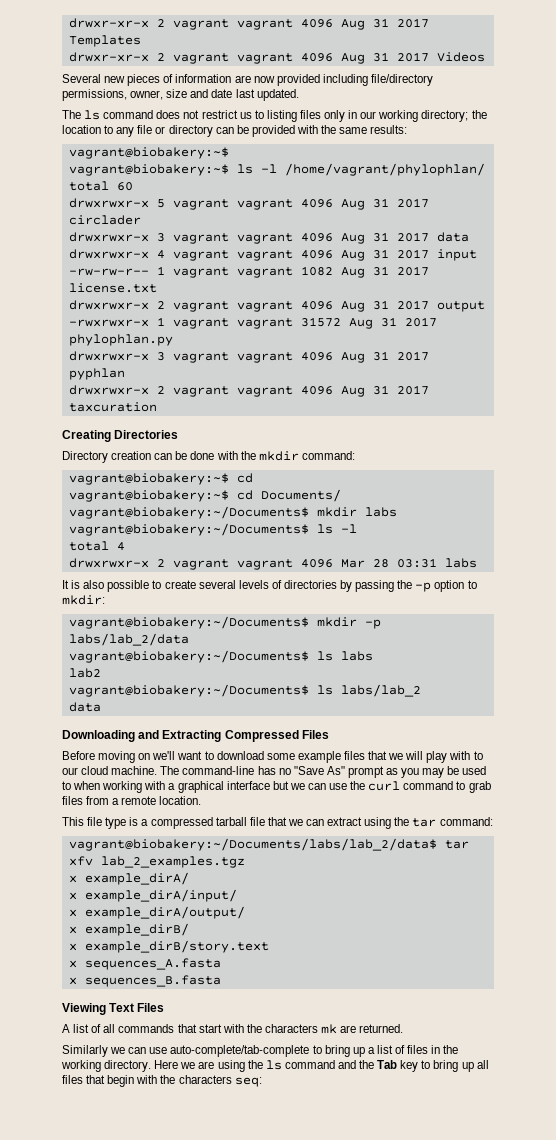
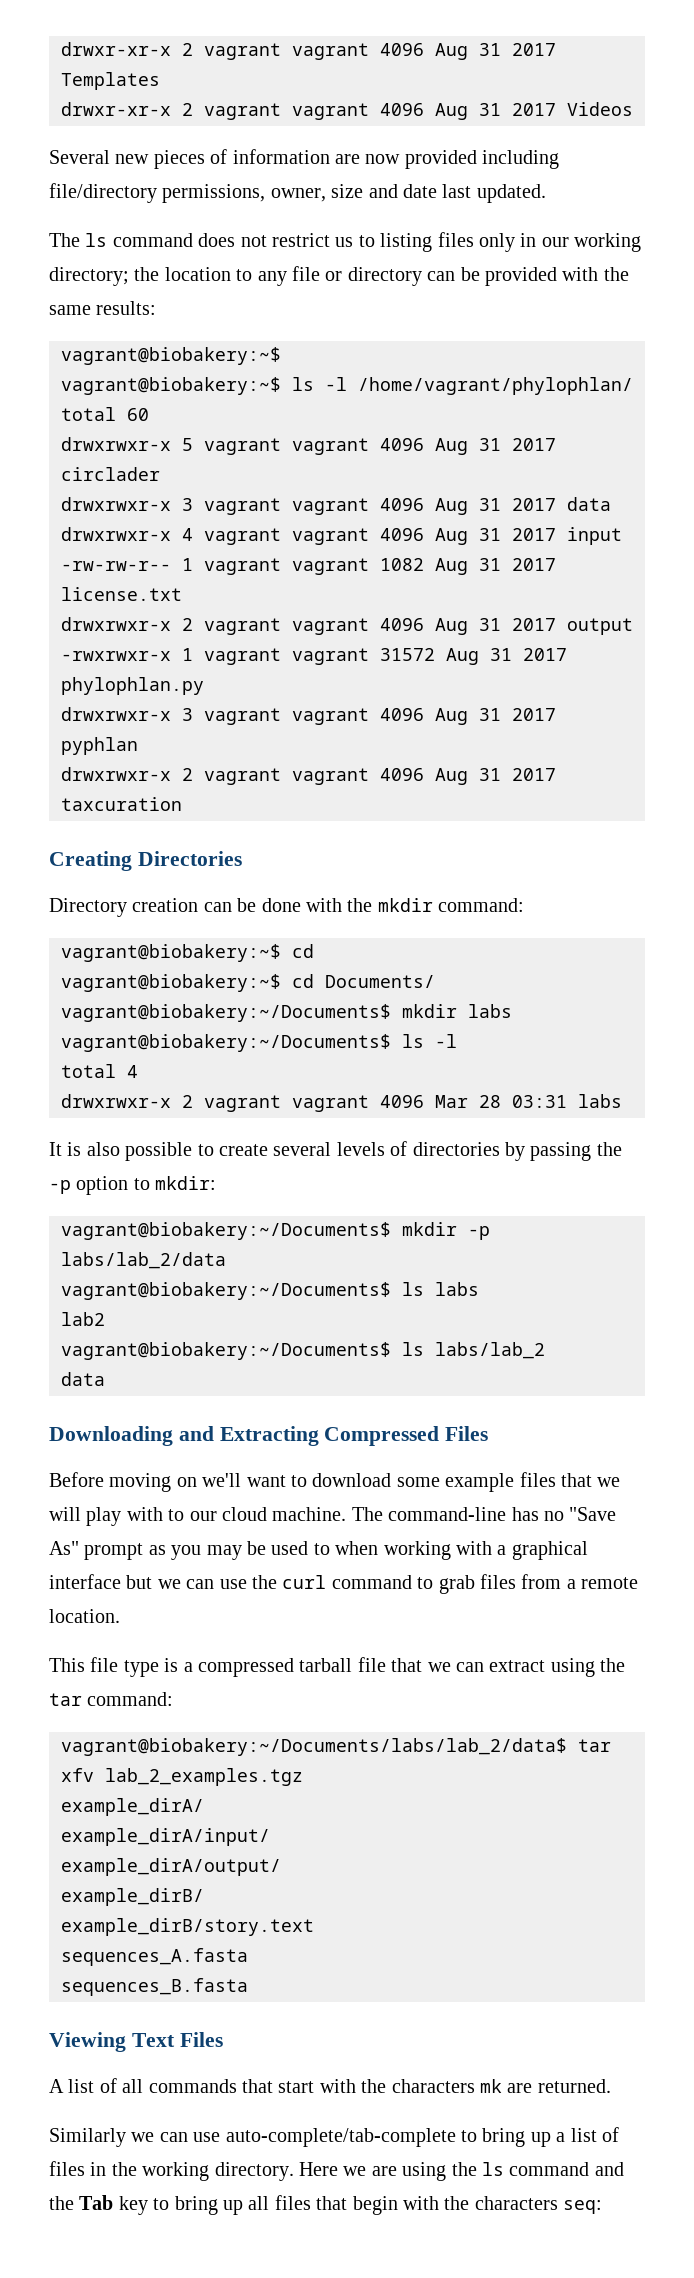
- x example_dirA/
+ example_dirA/
- x example_dirA/input/
+ example_dirA/input/
- x example_dirA/output/
+ example_dirA/output/
- x example_dirB/
+ example_dirB/
- x example_dirB/story.text
+ example_dirB/story.text
- x sequences_A.fasta
+ sequences_A.fasta
- x sequences_B.fasta
+ sequences_B.fasta

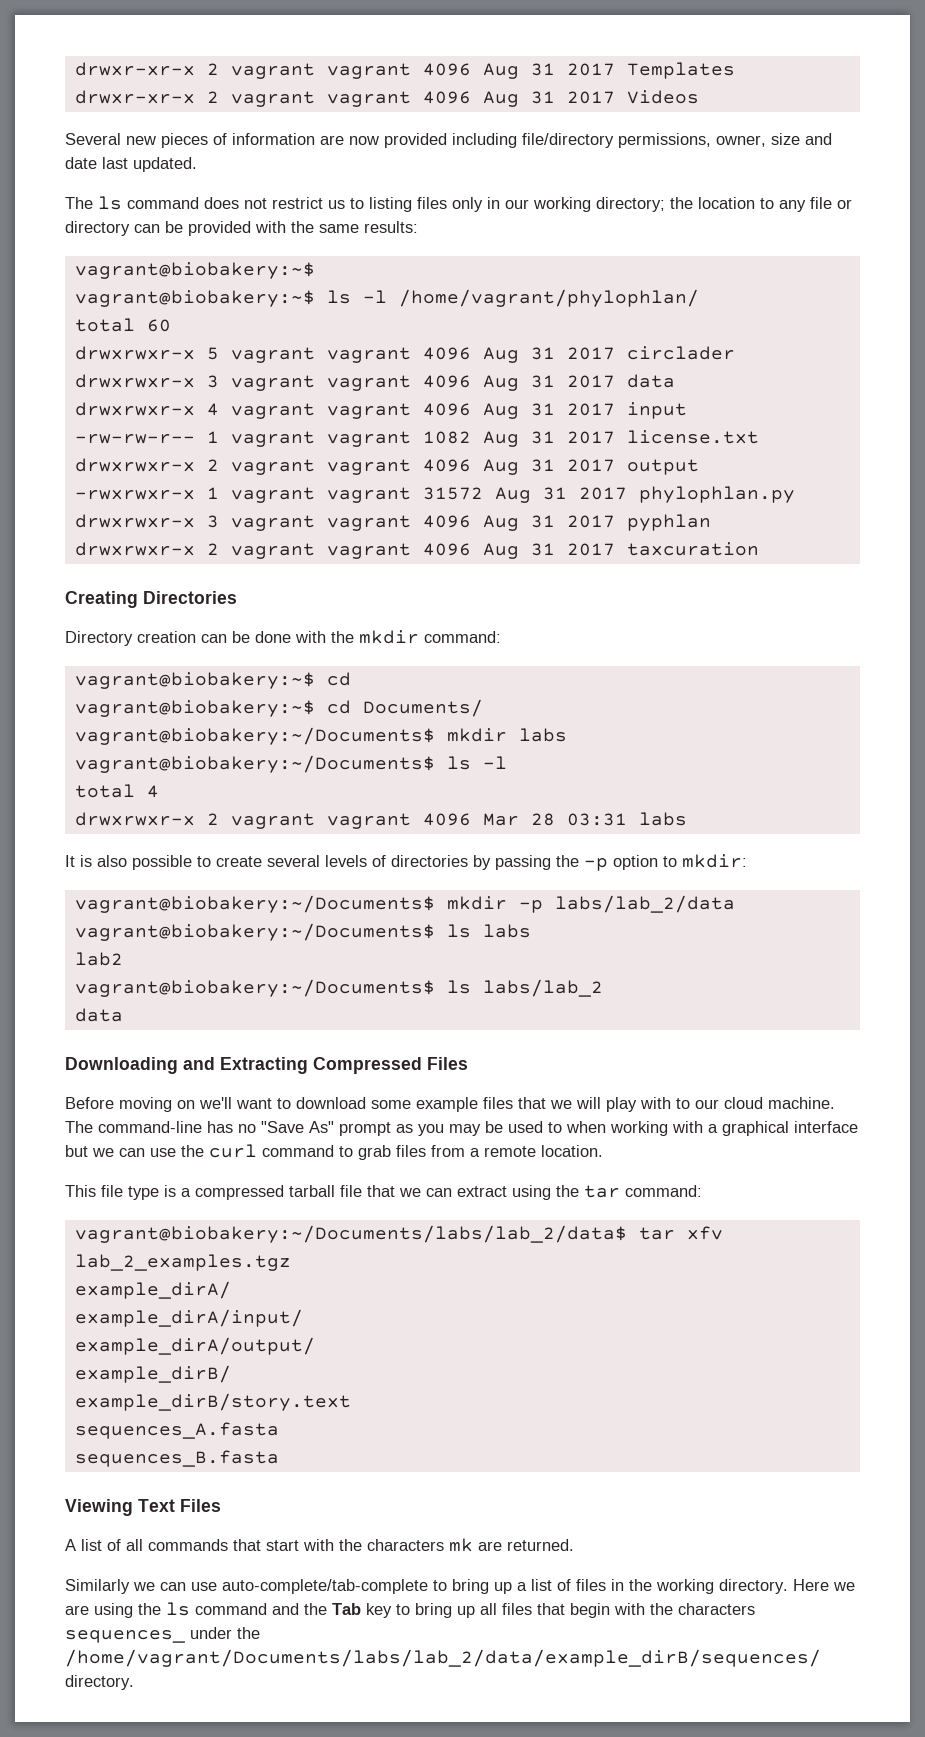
- Here we are using the ls command and the Tab key to bring up all files that begin with the characters seq:
+ Here we are using the ls command and the Tab key to bring up all files that begin with the characters sequences_ under the /home/vagrant/Documents/labs/lab_2/data/example_dirB/sequences/ directory.

